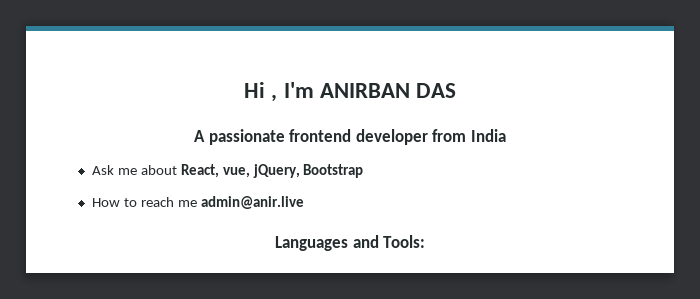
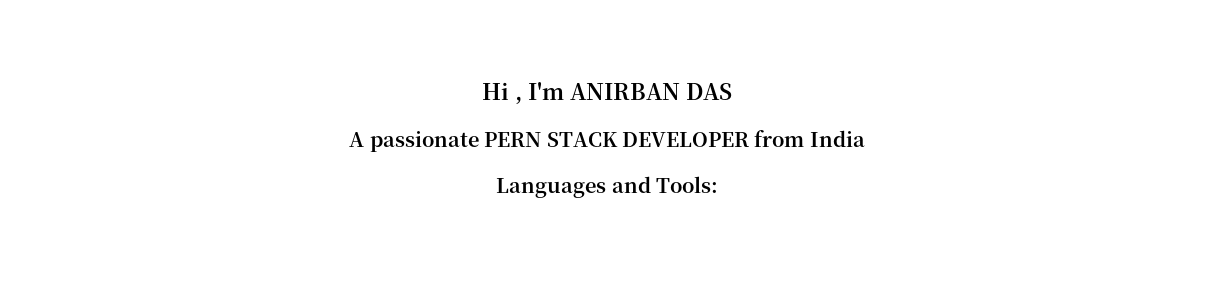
- A passionate frontend developer from India
+ A passionate PERN STACK DEVELOPER from India
- Ask me about React, vue, jQuery, Bootstrap
- How to reach me admin@anir.live

